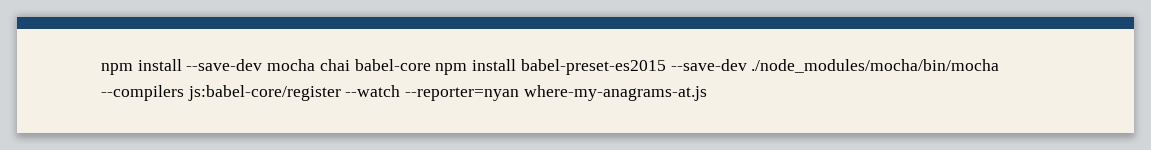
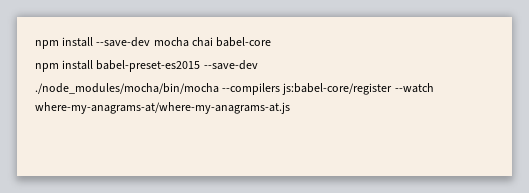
- npm install --save-dev mocha chai babel-core npm install babel-preset-es2015 --save-dev ./node_modules/mocha/bin/mocha --compilers js:babel-core/register --watch --reporter=nyan where-my-anagrams-at.js
+ npm install --save-dev mocha chai babel-core
+ npm install babel-preset-es2015 --save-dev
+ ./node_modules/mocha/bin/mocha --compilers js:babel-core/register --watch where-my-anagrams-at/where-my-anagrams-at.js

